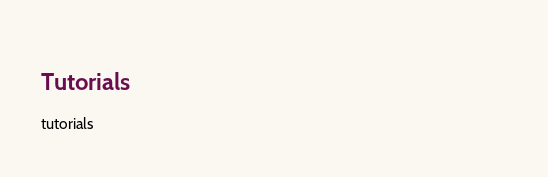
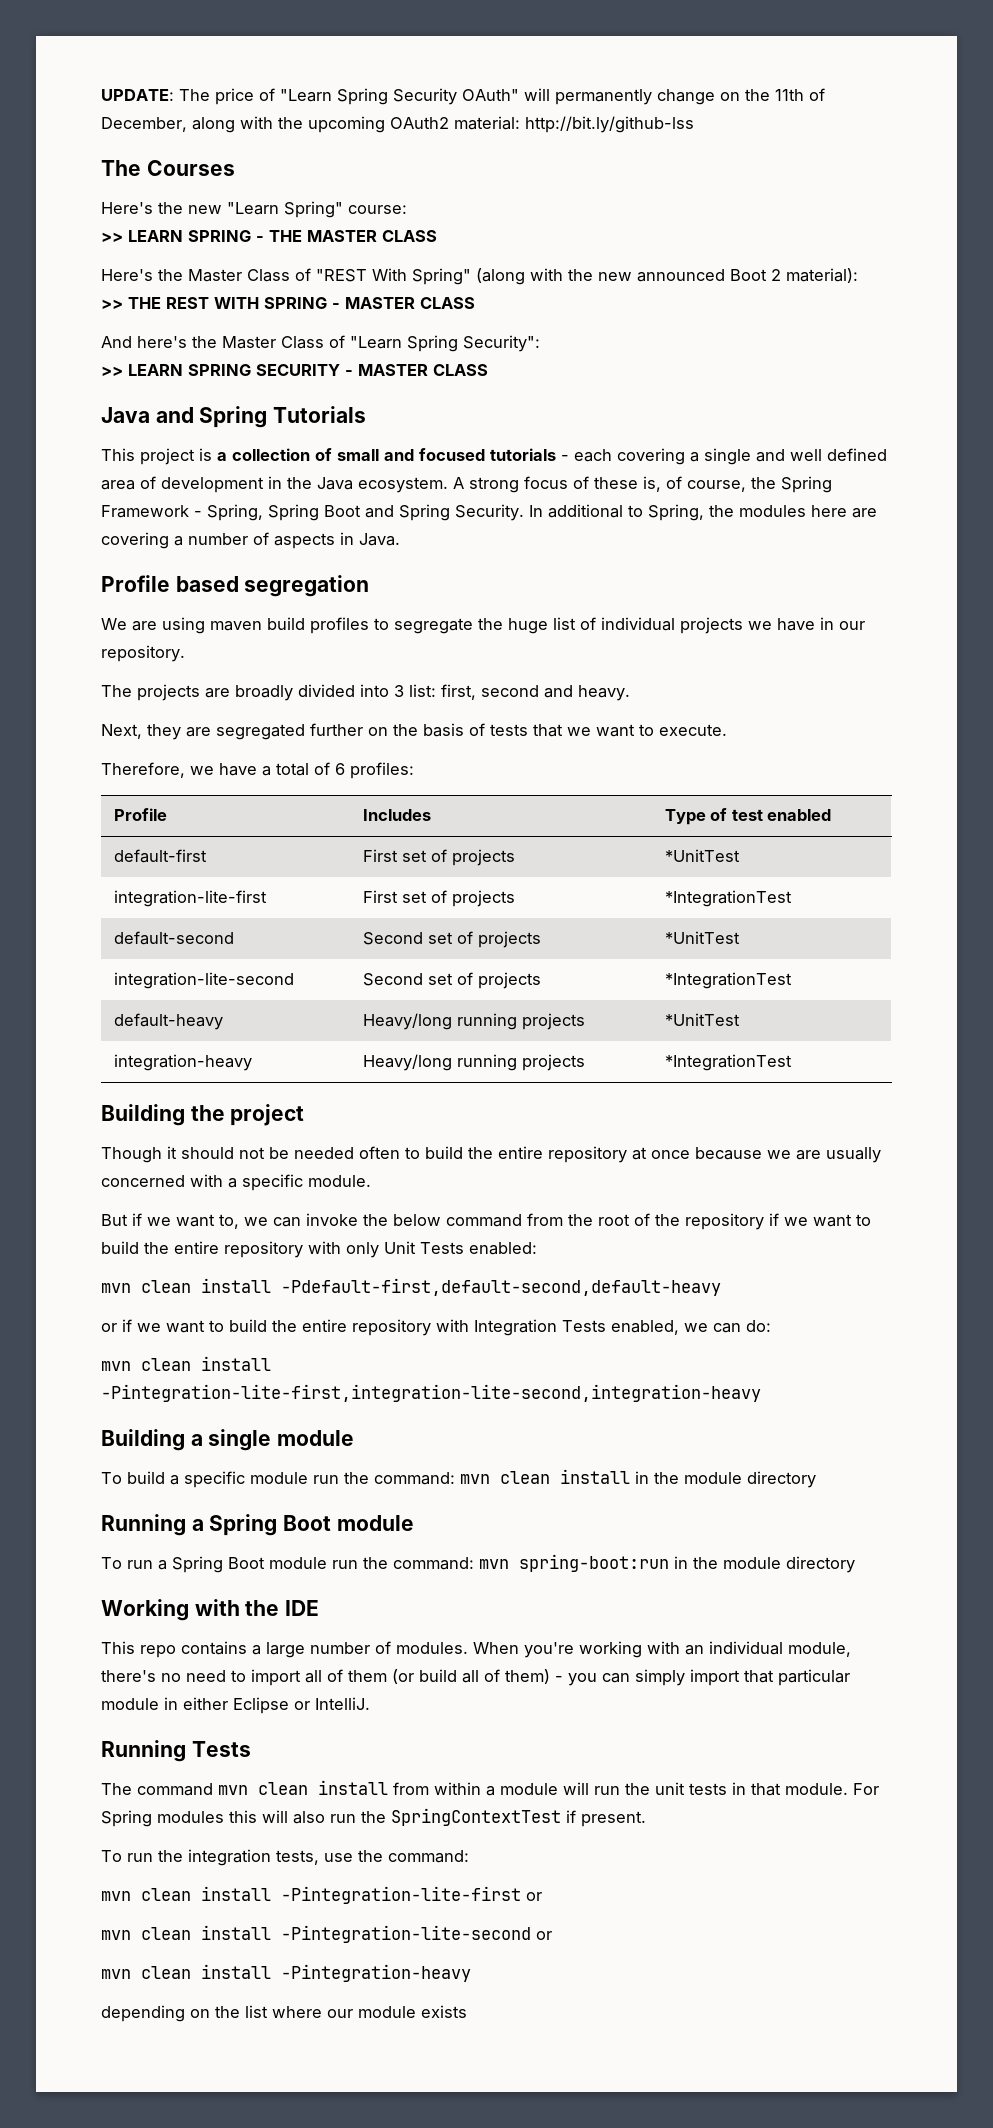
- Tutorials
- tutorials
+ UPDATE: The price of "Learn Spring Security OAuth" will permanently change on the 11th of December, along with the upcoming OAuth2 material: http://bit.ly/github-lss
+ The Courses
+ Here's the new "Learn Spring" course:
+ >> LEARN SPRING - THE MASTER CLASS
+ Here's the Master Class of "REST With Spring" (along with the new announced Boot 2 material):
+ >> THE REST WITH SPRING - MASTER CLASS
+ And here's the Master Class of "Learn Spring Security":
+ >> LEARN SPRING SECURITY - MASTER CLASS
+ Java and Spring Tutorials
+ This project is a collection of small and focused tutorials - each covering a single and well defined area of development in the Java ecosystem. A strong focus of these is, of course, the Spring Framework - Spring, Spring Boot and Spring Security. In additional to Spring, the modules here are covering a number of aspects in Java.
+ Profile based segregation
+ We are using maven build profiles to segregate the huge list of individual projects we have in our repository.
+ The projects are broadly divided into 3 list: first, second and heavy.
+ Next, they are segregated further on the basis of tests that we want to execute.
+ Therefore, we have a total of 6 profiles:
+ Profile | Includes | Type of test enabled
+ default-first | First set of projects | *UnitTest
+ integration-lite-first | First set of projects | *IntegrationTest
+ default-second | Second set of projects | *UnitTest
+ integration-lite-second | Second set of projects | *IntegrationTest
+ default-heavy | Heavy/long running projects | *UnitTest
+ integration-heavy | Heavy/long running projects | *IntegrationTest
+ Building the project
+ Though it should not be needed often to build the entire repository at once because we are usually concerned with a specific module.
+ But if we want to, we can invoke the below command from the root of the repository if we want to build the entire repository with only Unit Tests enabled:
+ mvn clean install -Pdefault-first,default-second,default-heavy
+ or if we want to build the entire repository with Integration Tests enabled, we can do:
+ mvn clean install -Pintegration-lite-first,integration-lite-second,integration-heavy
+ Building a single module
+ To build a specific module run the command: mvn clean install in the module directory
+ Running a Spring Boot module
+ To run a Spring Boot module run the command: mvn spring-boot:run in the module directory
+ Working with the IDE
+ This repo contains a large number of modules. When you're working with an individual module, there's no need to import all of them (or build all of them) - you can simply import that particular module in either Eclipse or IntelliJ.
+ Running Tests
+ The command mvn clean install from within a module will run the unit tests in that module. For Spring modules this will also run the SpringContextTest if present.
+ To run the integration tests, use the command:
+ mvn clean install -Pintegration-lite-first or
+ mvn clean install -Pintegration-lite-second or
+ mvn clean install -Pintegration-heavy
+ depending on the list where our module exists

